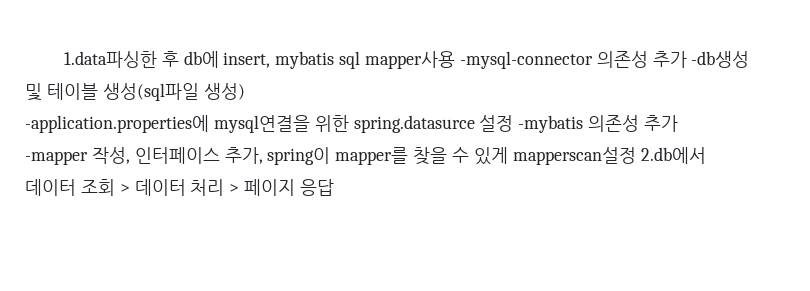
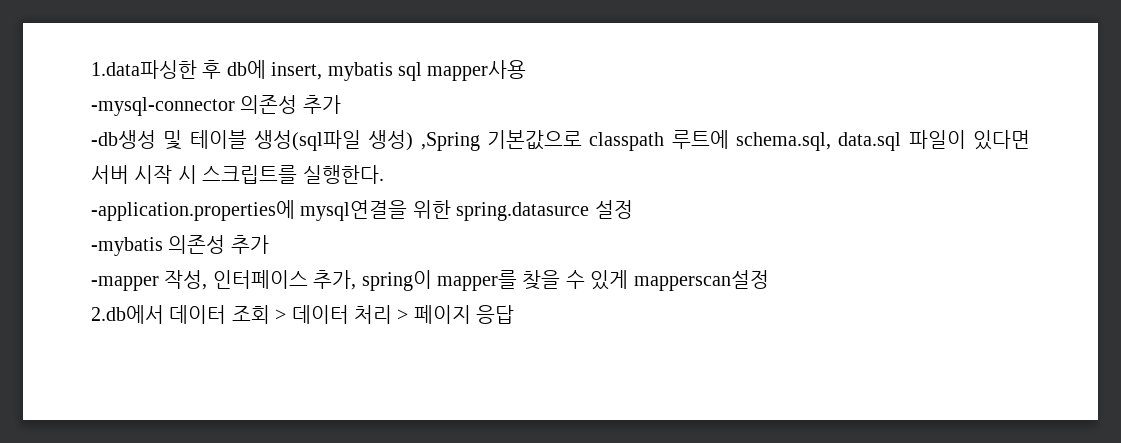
- 1.data파싱한 후 db에 insert, mybatis sql mapper사용 -mysql-connector 의존성 추가 -db생성 및 테이블 생성(sql파일 생성)
+ 1.data파싱한 후 db에 insert, mybatis sql mapper사용
+ -mysql-connector 의존성 추가
+ -db생성 및 테이블 생성(sql파일 생성) ,Spring 기본값으로 classpath 루트에 schema.sql, data.sql 파일이 있다면 서버 시작 시 스크립트를 실행한다.
- -application.properties에 mysql연결을 위한 spring.datasurce 설정 -mybatis 의존성 추가
+ -application.properties에 mysql연결을 위한 spring.datasurce 설정
+ -mybatis 의존성 추가
- -mapper 작성, 인터페이스 추가, spring이 mapper를 찾을 수 있게 mapperscan설정 2.db에서 데이터 조회 > 데이터 처리 > 페이지 응답
+ -mapper 작성, 인터페이스 추가, spring이 mapper를 찾을 수 있게 mapperscan설정
+ 2.db에서 데이터 조회 > 데이터 처리 > 페이지 응답

